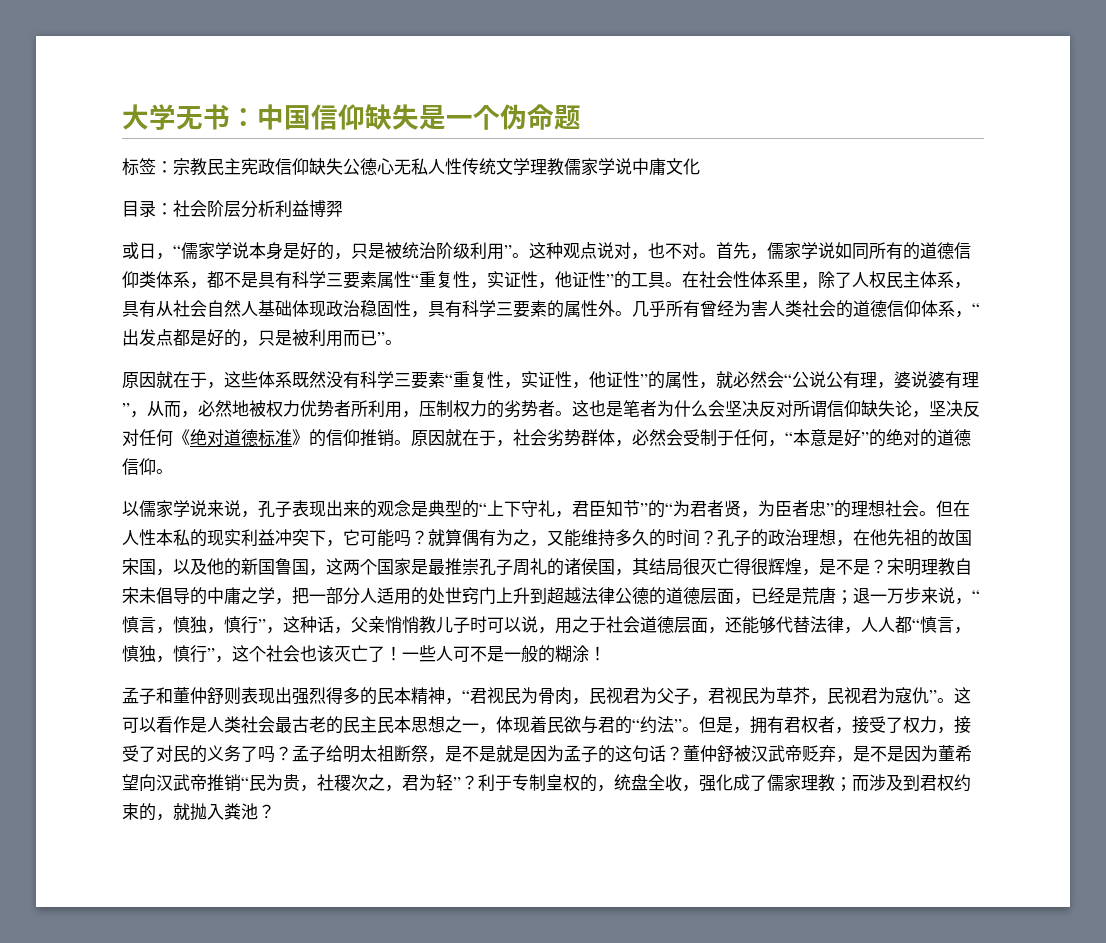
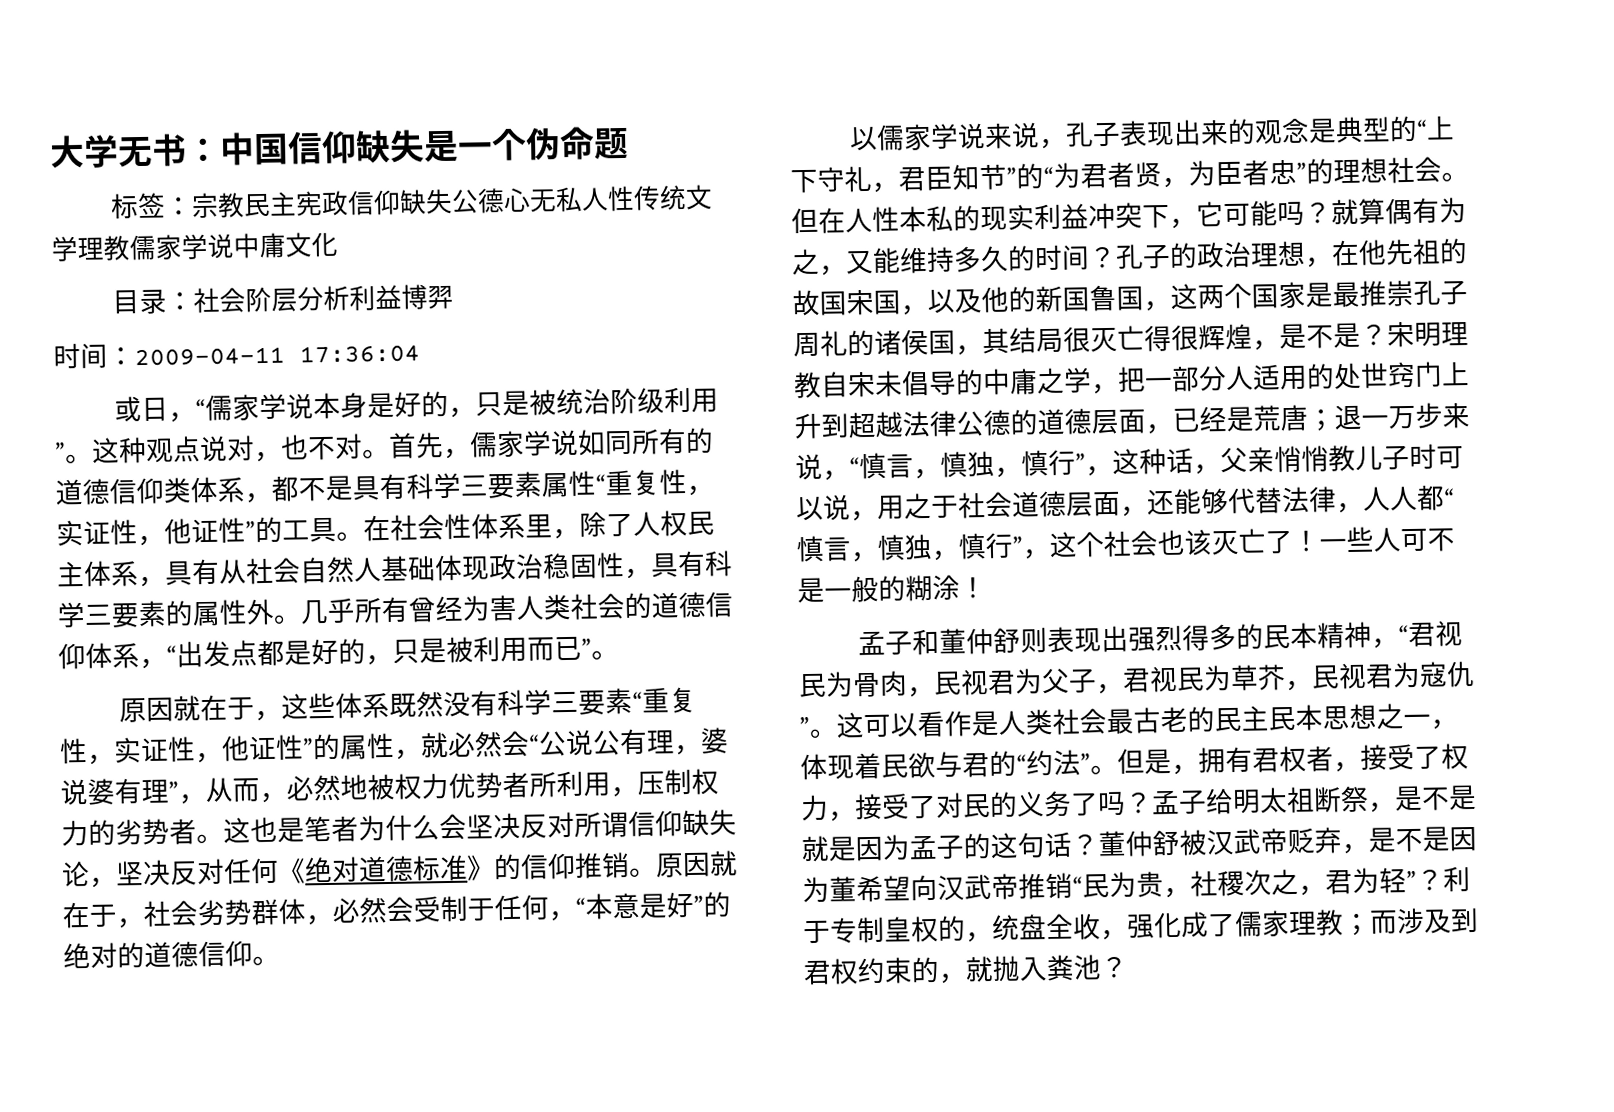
+ 时间：2009-04-11 17:36:04

